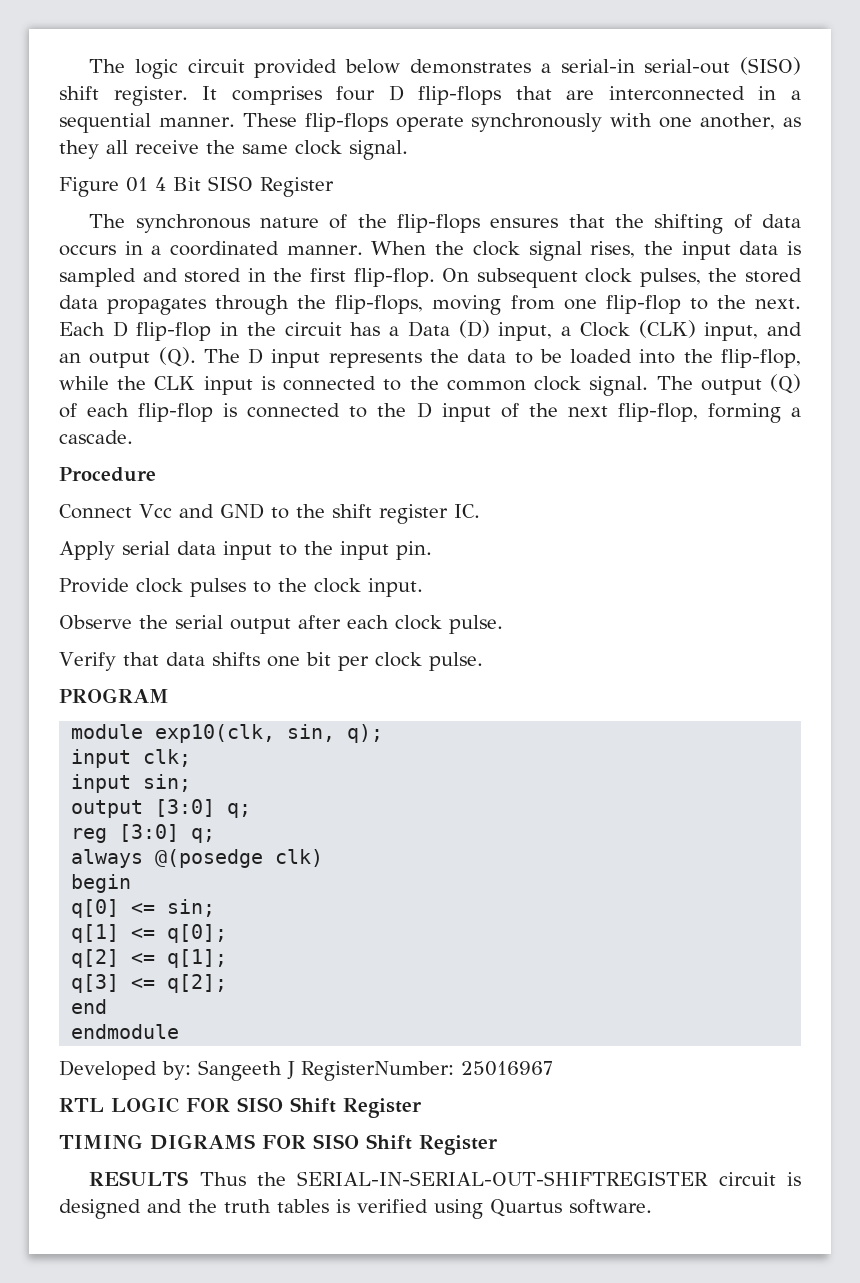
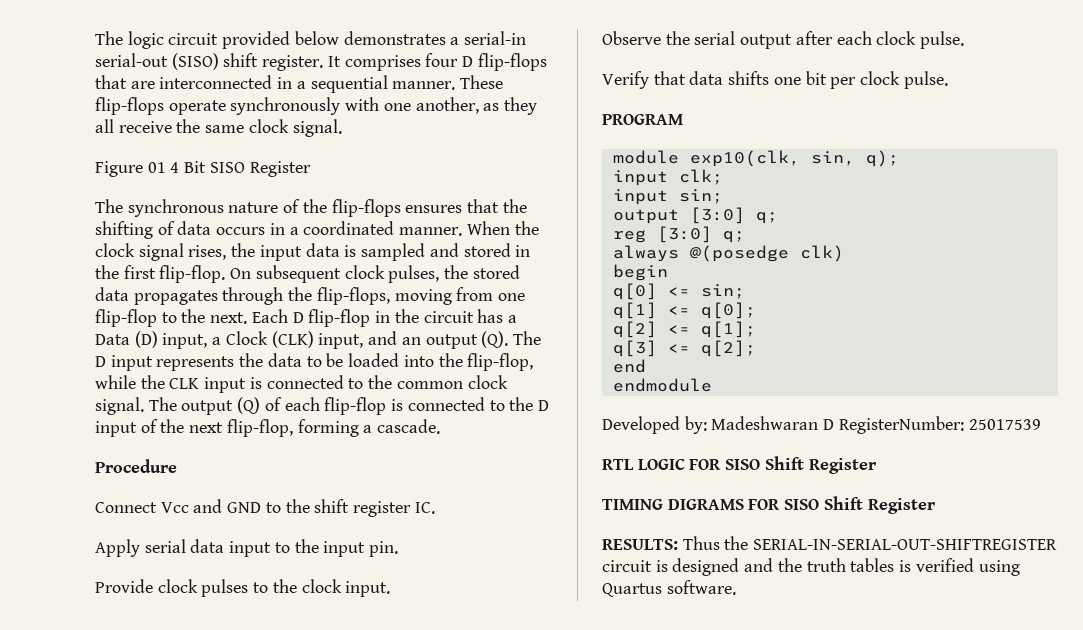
- Developed by: Sangeeth J RegisterNumber: 25016967
+ Developed by: Madeshwaran D RegisterNumber: 25017539
- RESULTS Thus the SERIAL-IN-SERIAL-OUT-SHIFTREGISTER circuit is designed and the truth tables is verified using Quartus software.
+ RESULTS: Thus the SERIAL-IN-SERIAL-OUT-SHIFTREGISTER circuit is designed and the truth tables is verified using Quartus software.

